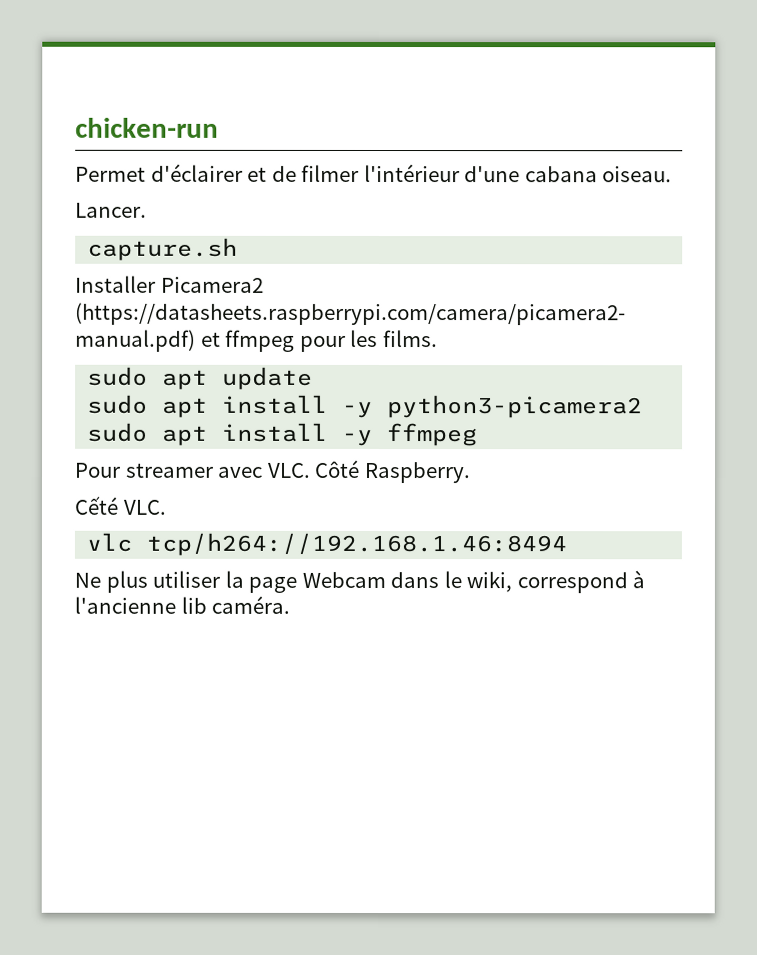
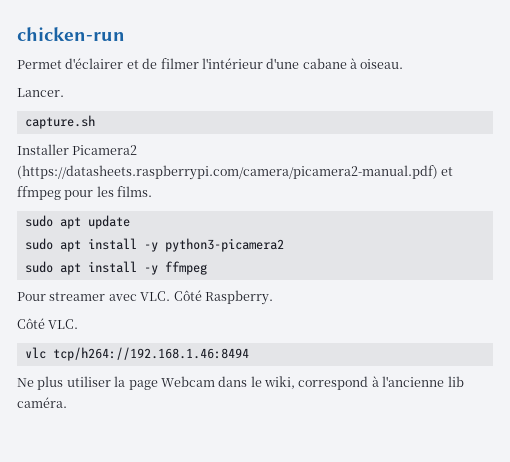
- Permet d'éclairer et de filmer l'intérieur d'une cabana oiseau.
+ Permet d'éclairer et de filmer l'intérieur d'une cabane à oiseau.
- Cếté VLC.
+ Côté VLC.

